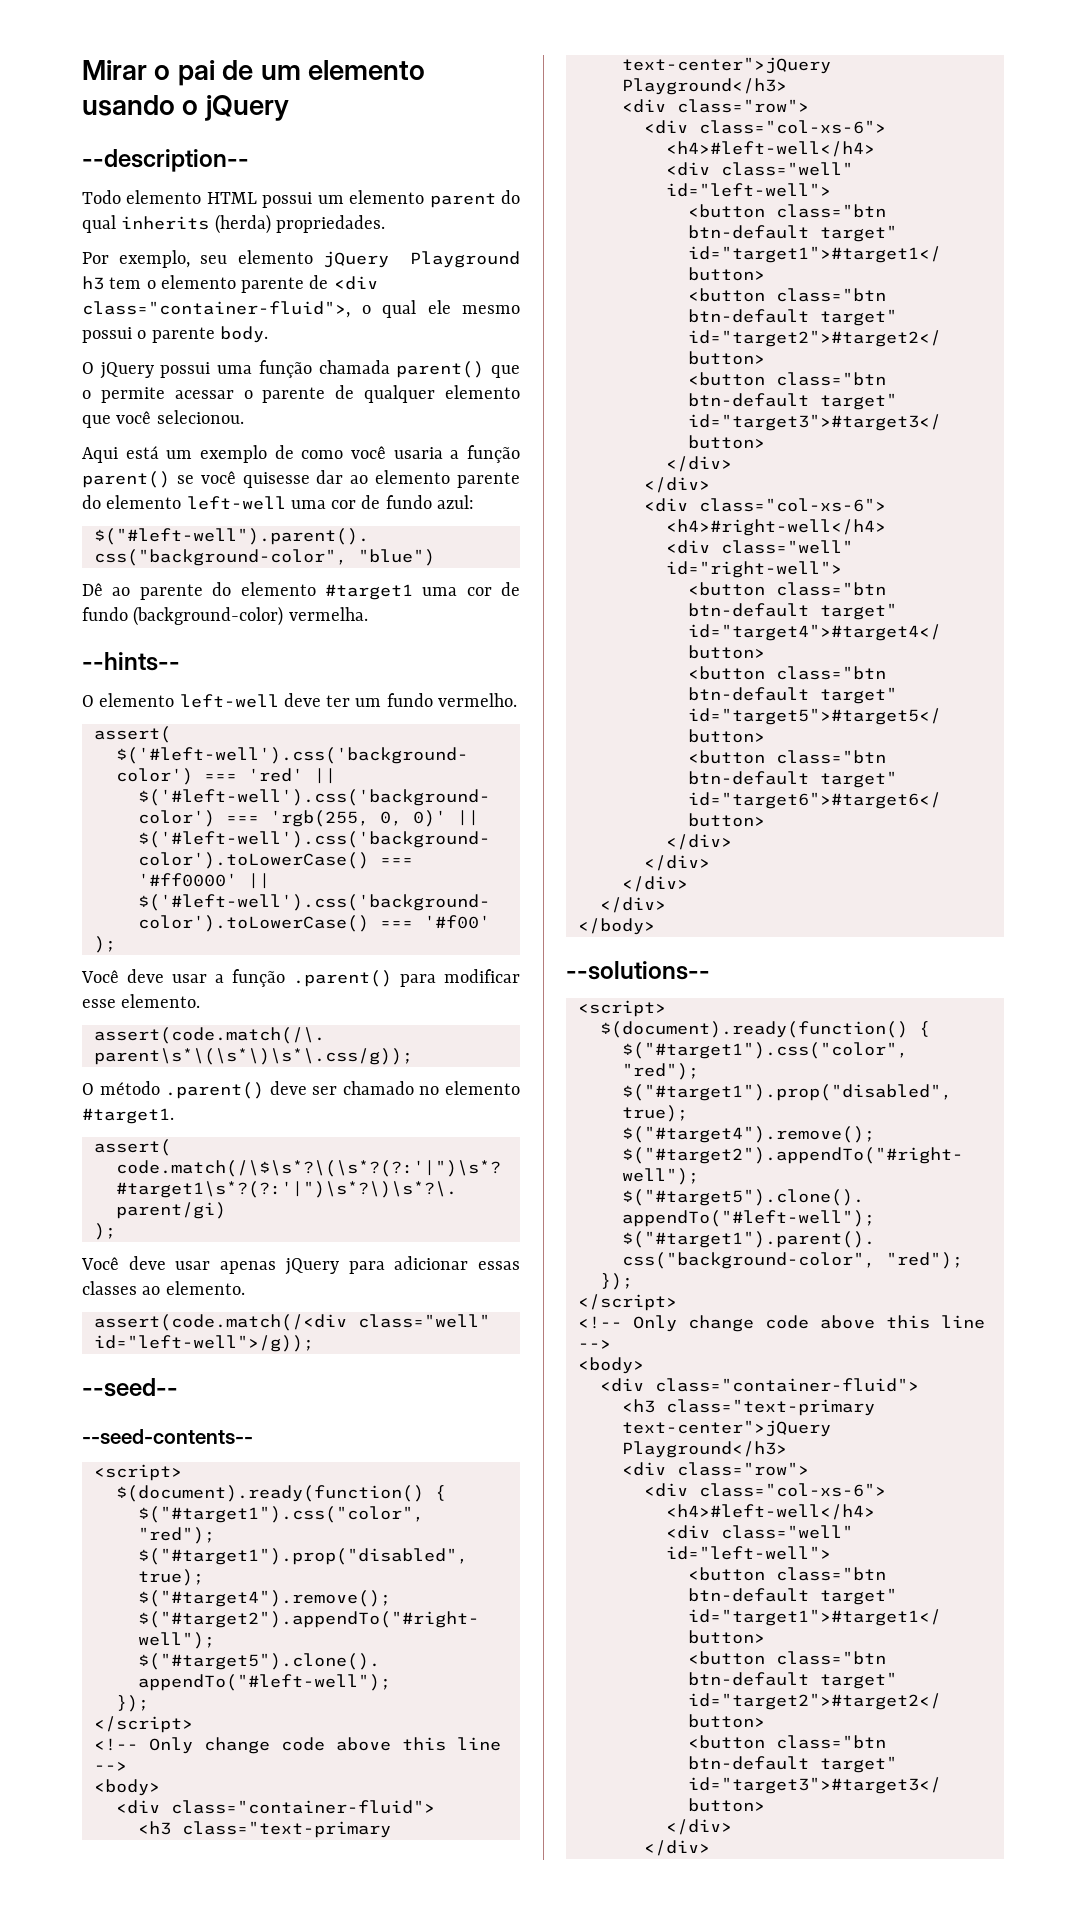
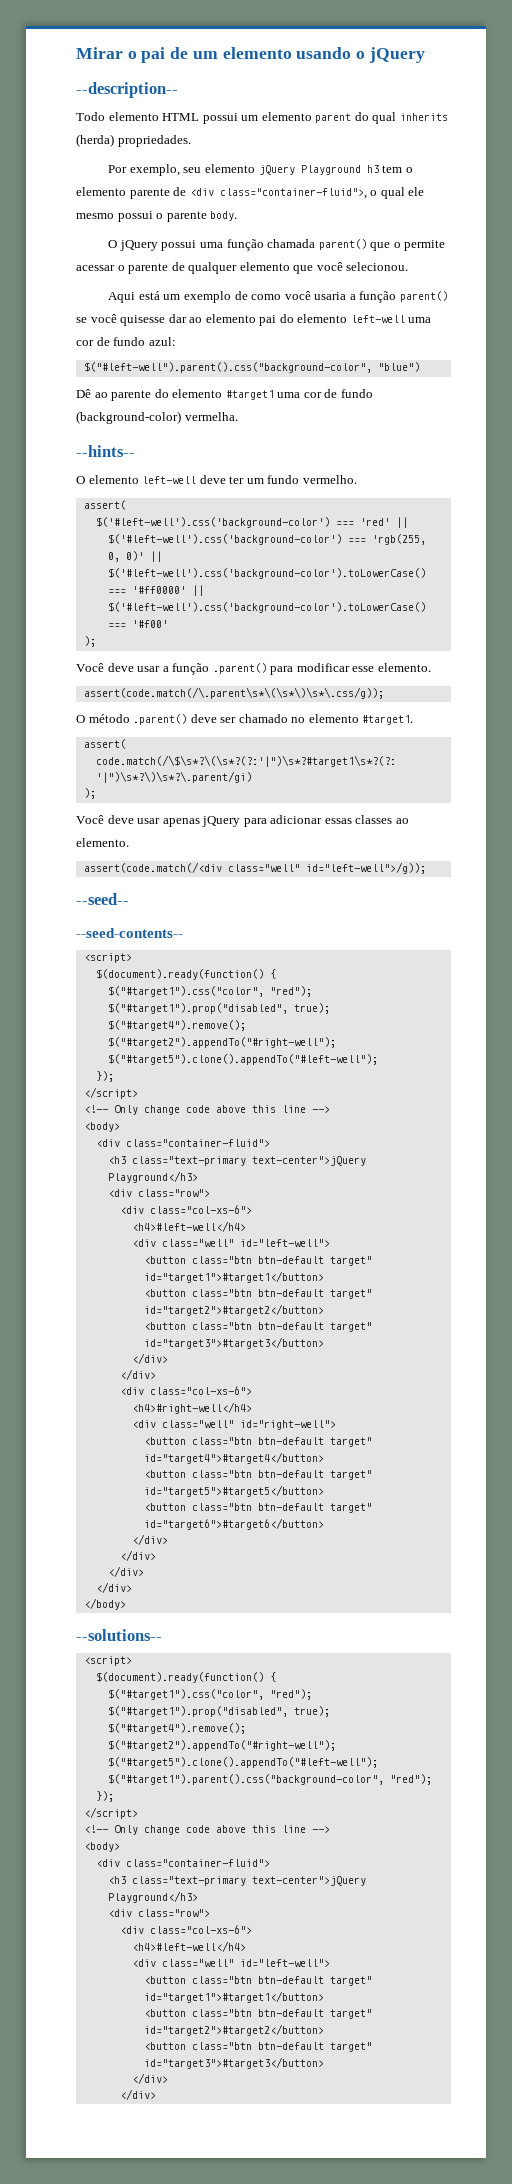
- Aqui está um exemplo de como você usaria a função parent() se você quisesse dar ao elemento parente do elemento left-well uma cor de fundo azul:
+ Aqui está um exemplo de como você usaria a função parent() se você quisesse dar ao elemento pai do elemento left-well uma cor de fundo azul:

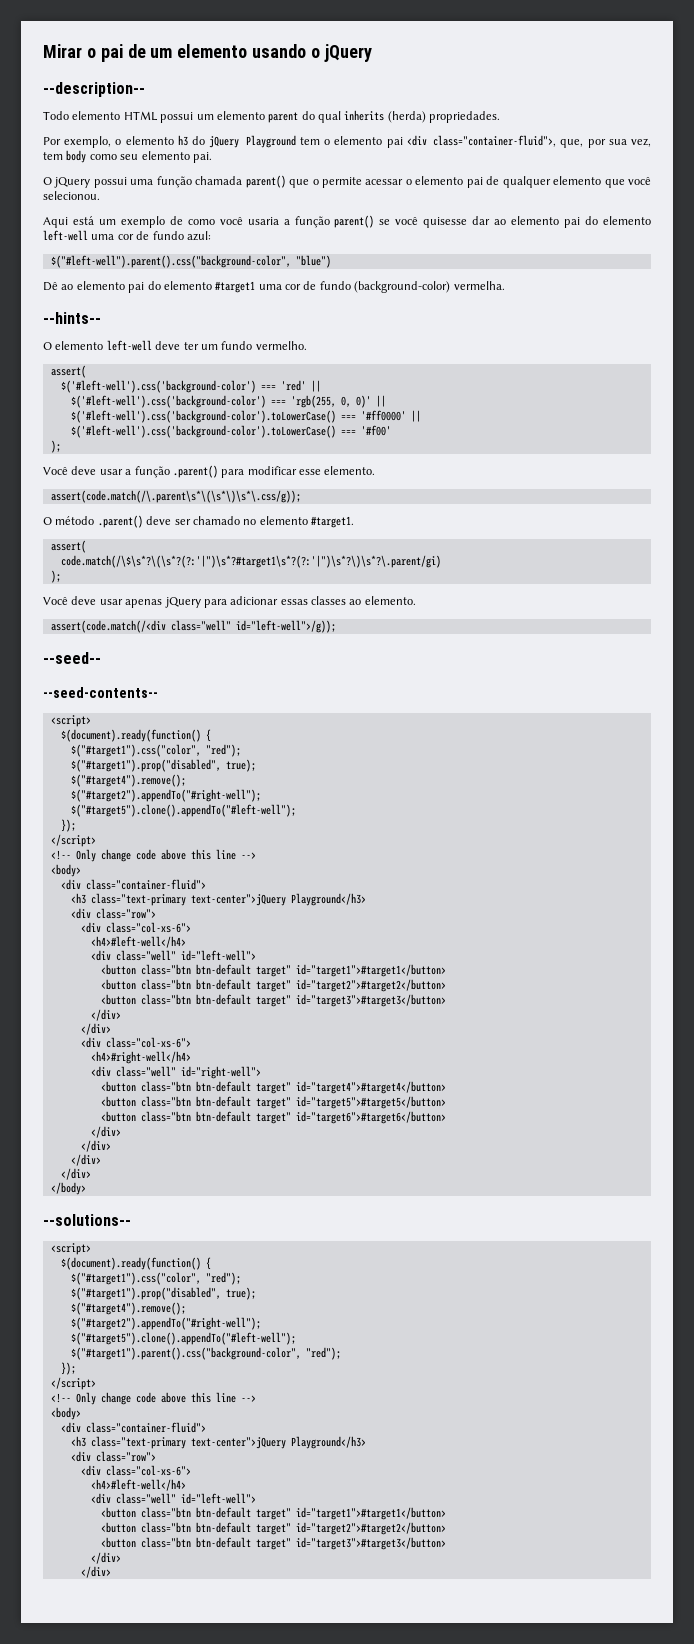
- Por exemplo, seu elemento jQuery Playground h3 tem o elemento parente de <div class="container-fluid">, o qual ele mesmo possui o parente body.
+ Por exemplo, o elemento h3 do jQuery Playground tem o elemento pai <div class="container-fluid">, que, por sua vez, tem body como seu elemento pai.
- O jQuery possui uma função chamada parent() que o permite acessar o parente de qualquer elemento que você selecionou.
+ O jQuery possui uma função chamada parent() que o permite acessar o elemento pai de qualquer elemento que você selecionou.
- Dê ao parente do elemento #target1 uma cor de fundo (background-color) vermelha.
+ Dê ao elemento pai do elemento #target1 uma cor de fundo (background-color) vermelha.

